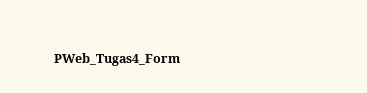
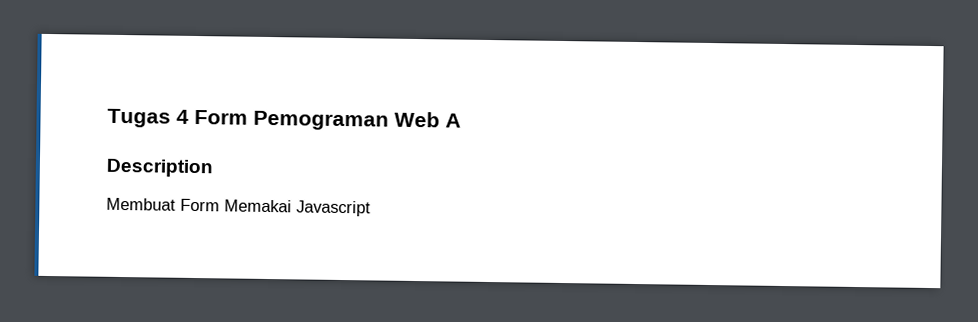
- PWeb_Tugas4_Form
+ Tugas 4 Form Pemograman Web A
+ Description
+ Membuat Form Memakai Javascript

